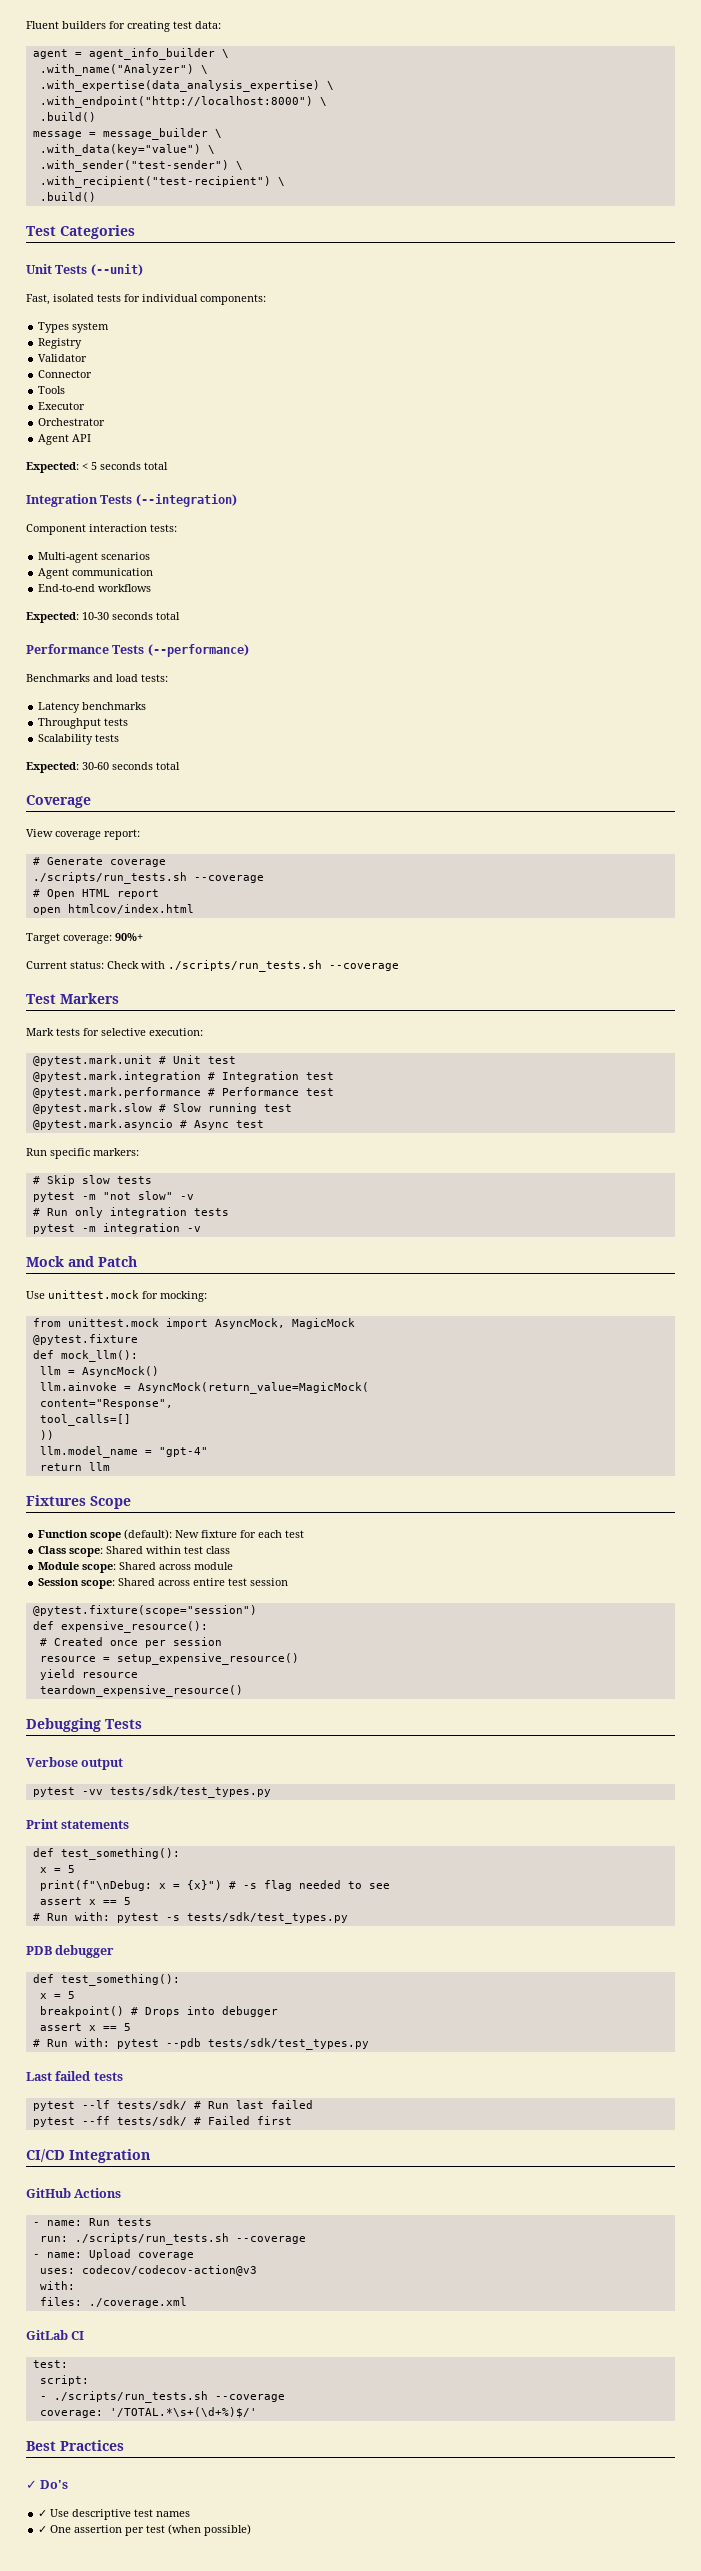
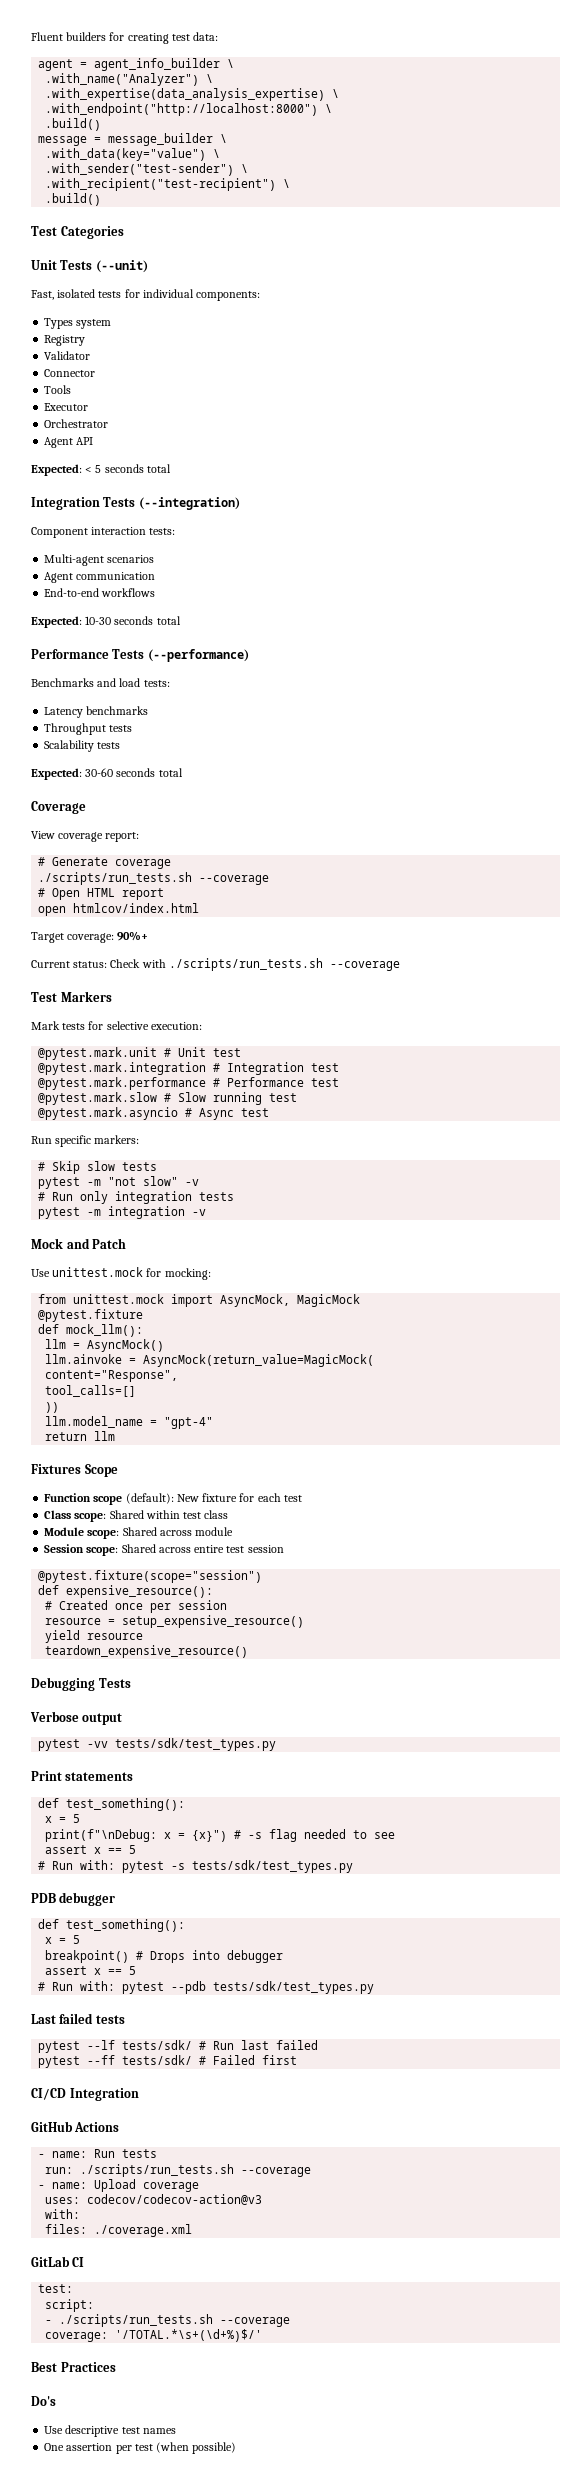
- ✓ Do's
+ Do's
- ✓ Use descriptive test names
+ Use descriptive test names
- ✓ One assertion per test (when possible)
+ One assertion per test (when possible)

